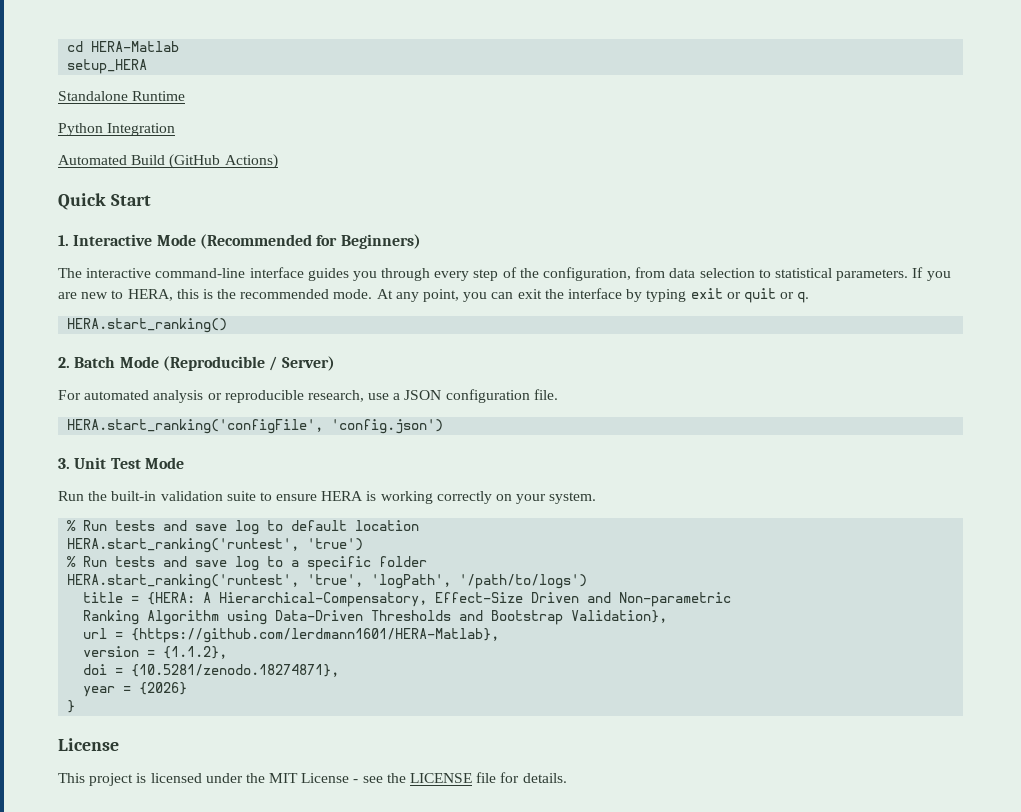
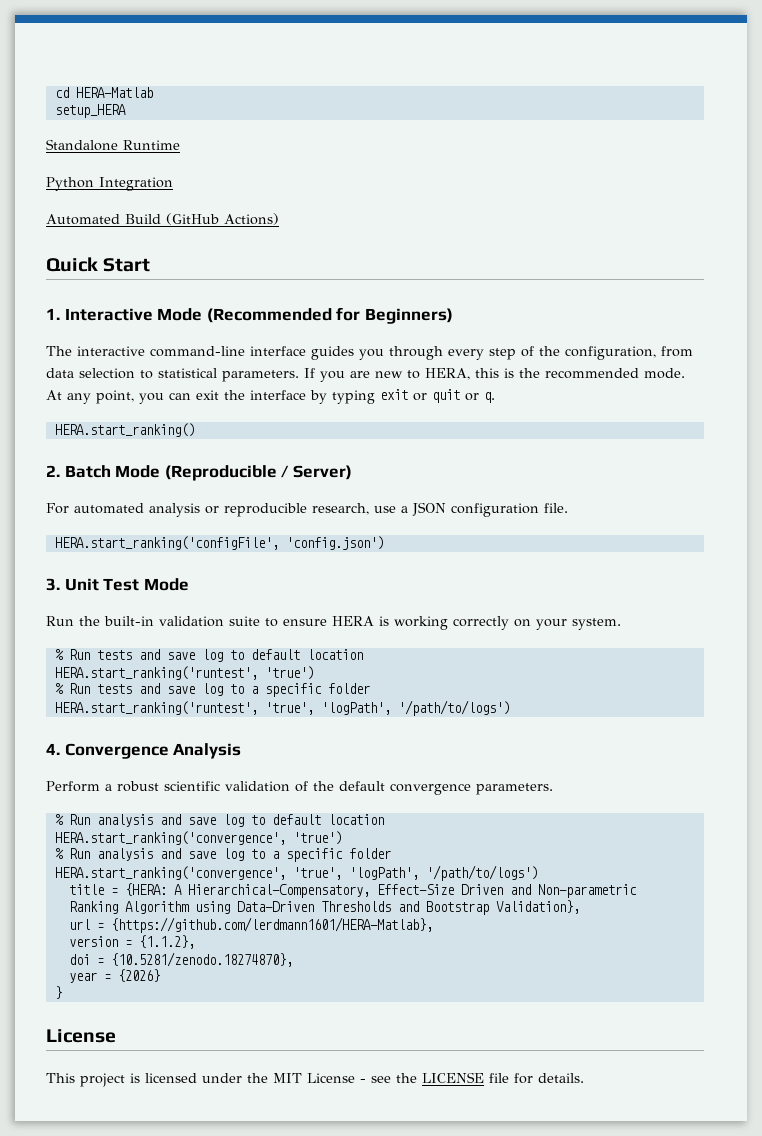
+ 4. Convergence Analysis
+ Perform a robust scientific validation of the default convergence parameters.
+ % Run analysis and save log to default location
+ HERA.start_ranking('convergence', 'true')
+ % Run analysis and save log to a specific folder
+ HERA.start_ranking('convergence', 'true', 'logPath', '/path/to/logs')
- doi = {10.5281/zenodo.18274871},
+ doi = {10.5281/zenodo.18274870},

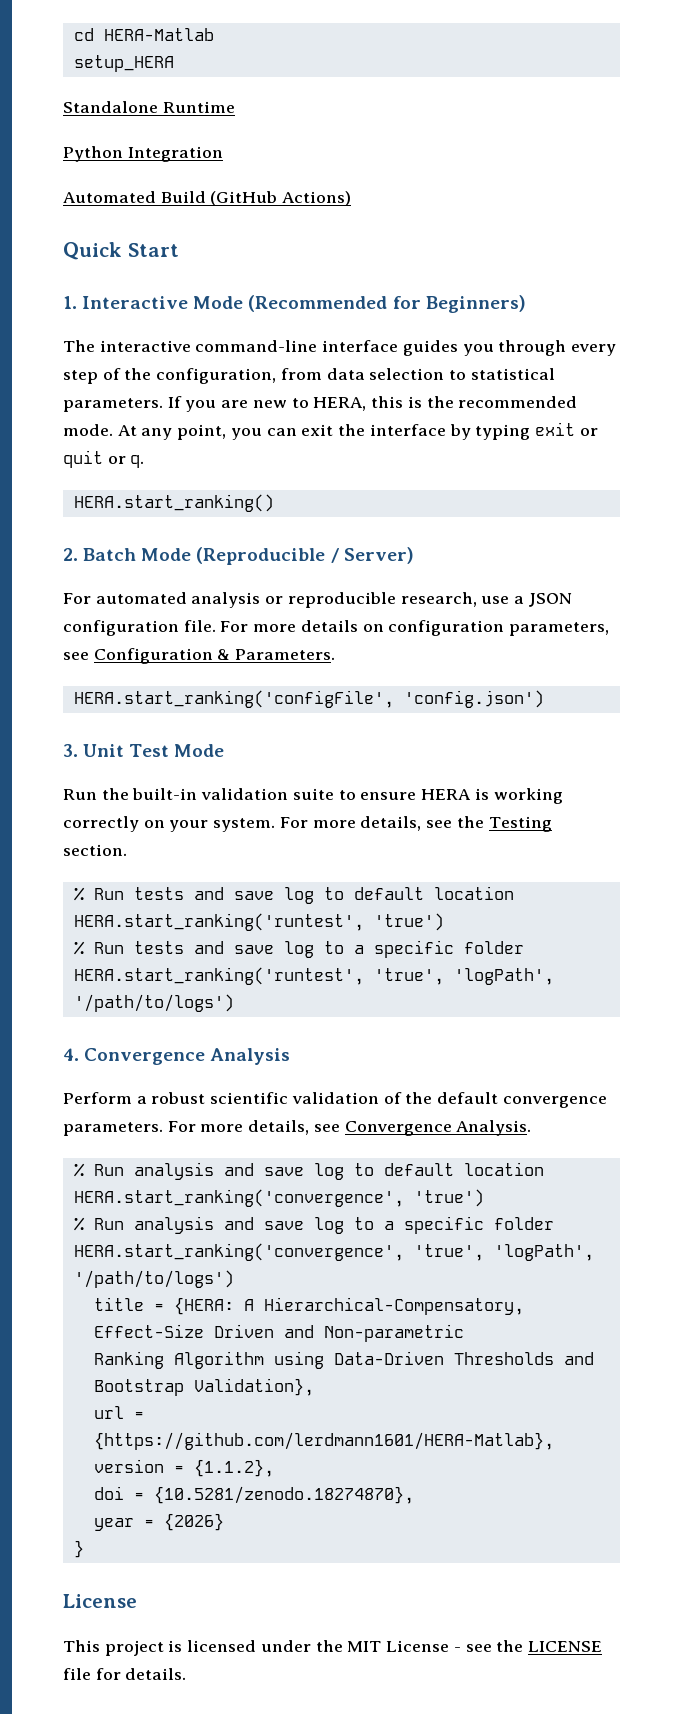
+ For more details on configuration parameters, see Configuration & Parameters.
+ For more details, see the Testing section.
+ For more details, see Convergence Analysis.

